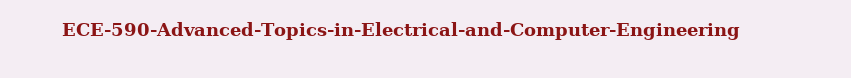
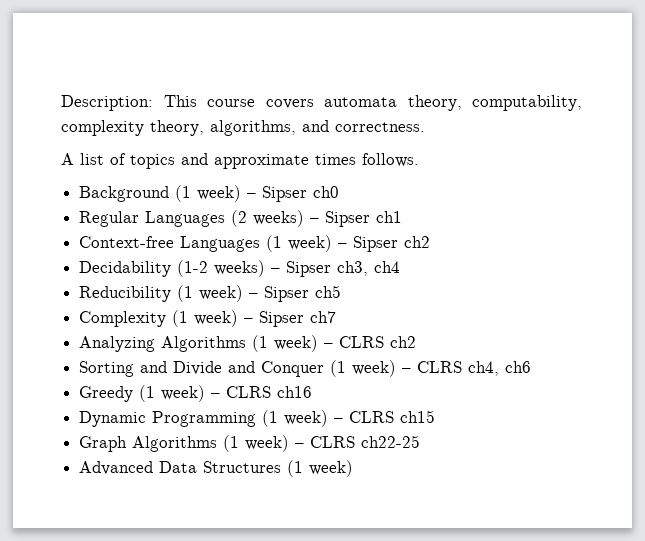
- ECE-590-Advanced-Topics-in-Electrical-and-Computer-Engineering
+ Description: This course covers automata theory, computability, complexity theory, algorithms, and correctness.
+ A list of topics and approximate times follows.
+ Background (1 week) – Sipser ch0
+ Regular Languages (2 weeks) – Sipser ch1
+ Context-free Languages (1 week) – Sipser ch2
+ Decidability (1-2 weeks) – Sipser ch3, ch4
+ Reducibility (1 week) – Sipser ch5
+ Complexity (1 week) – Sipser ch7
+ Analyzing Algorithms (1 week) – CLRS ch2
+ Sorting and Divide and Conquer (1 week) – CLRS ch4, ch6
+ Greedy (1 week) – CLRS ch16
+ Dynamic Programming (1 week) – CLRS ch15
+ Graph Algorithms (1 week) – CLRS ch22-25
+ Advanced Data Structures (1 week)

